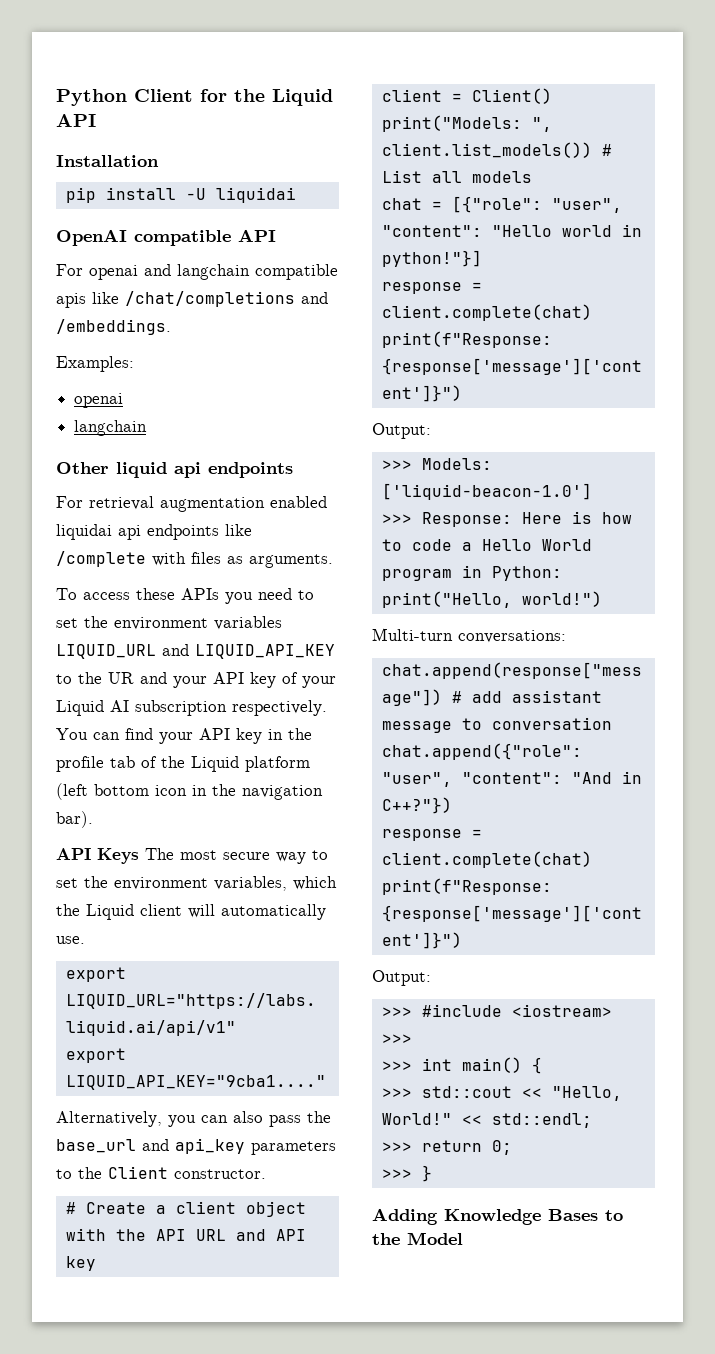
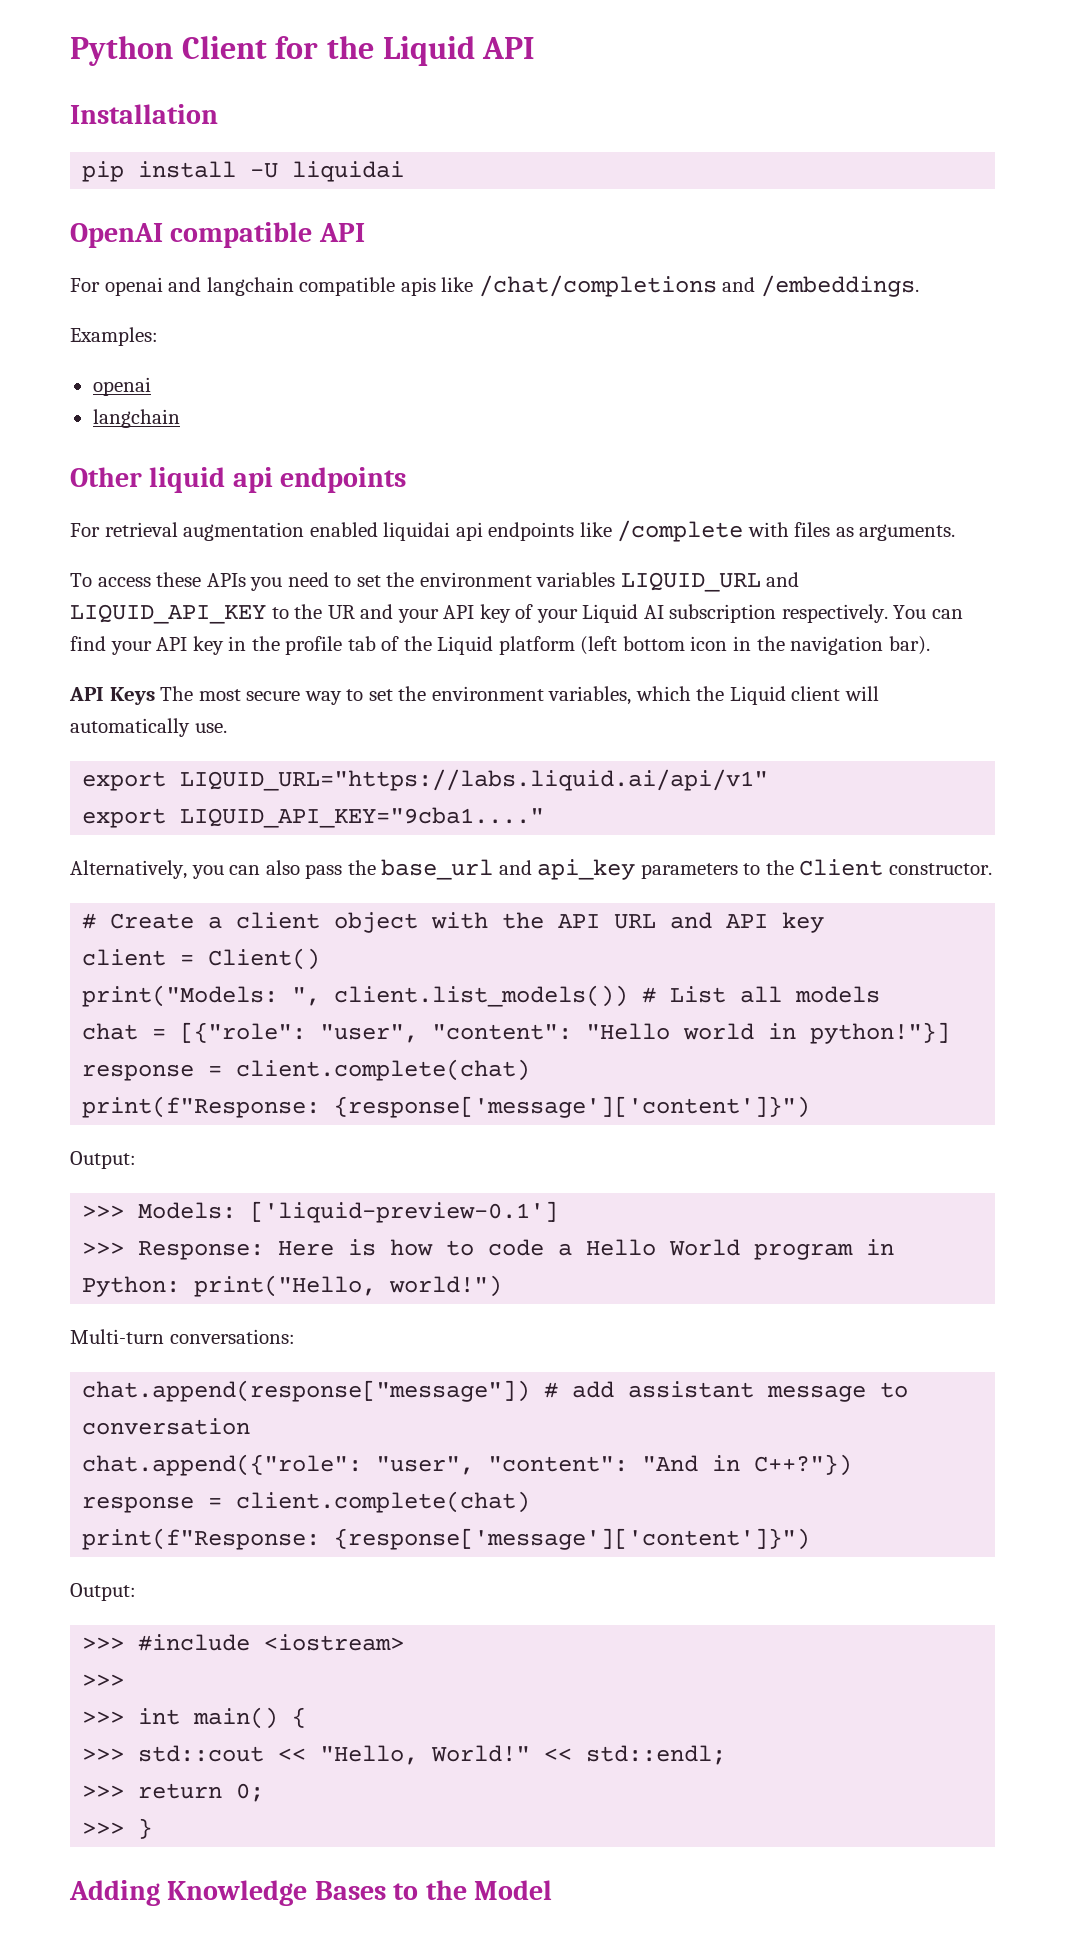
- >>> Models: ['liquid-beacon-1.0']
+ >>> Models: ['liquid-preview-0.1']

